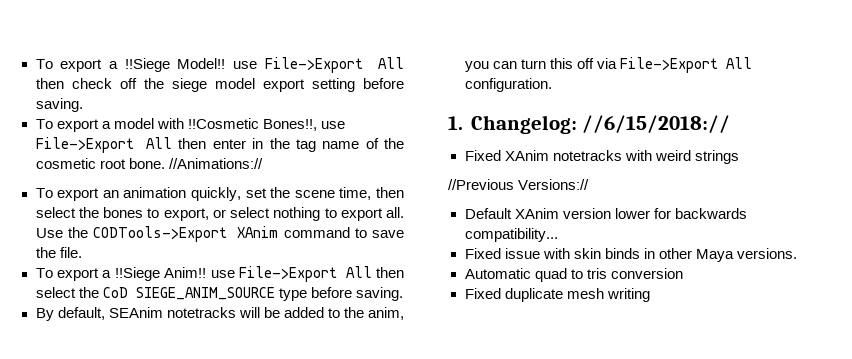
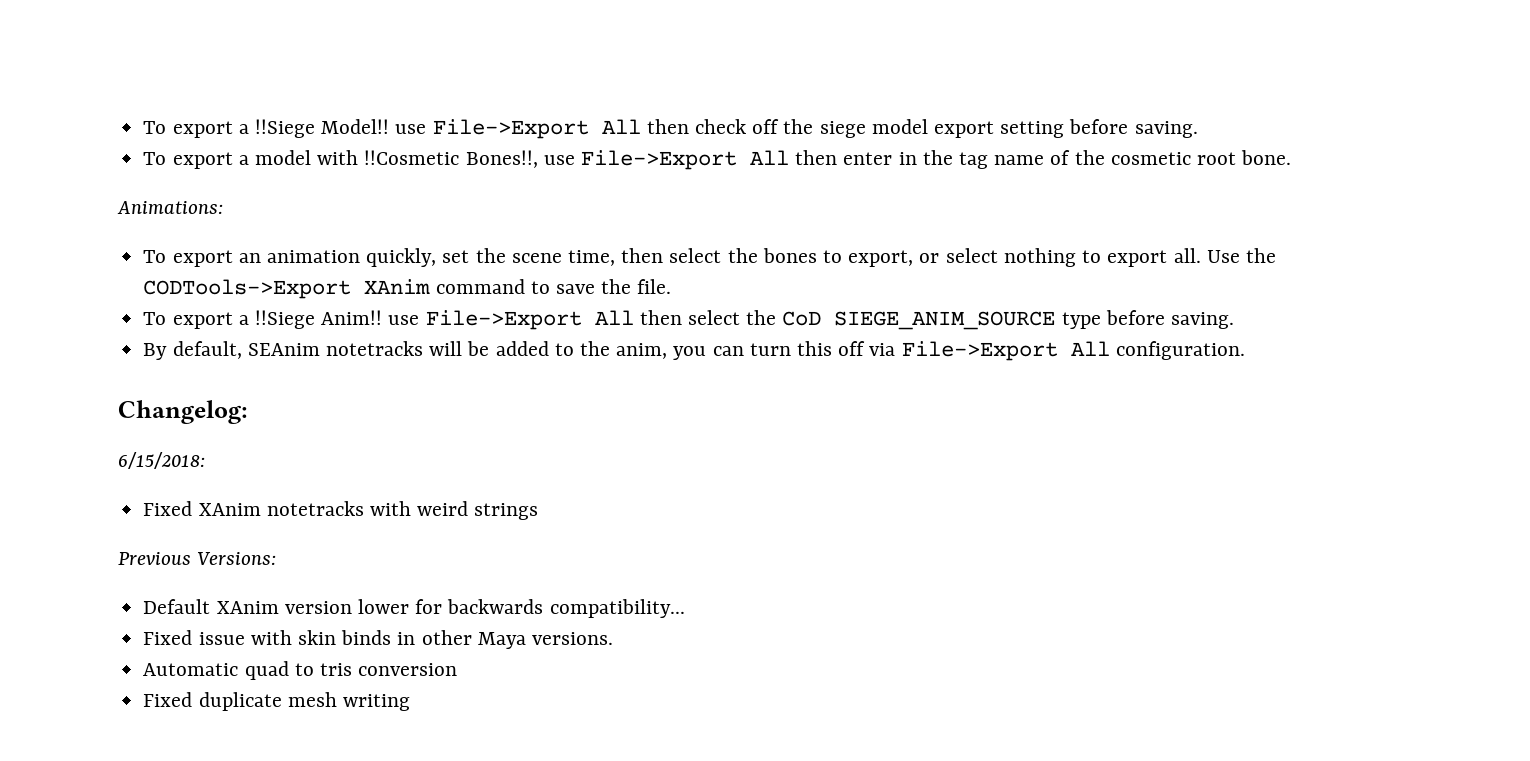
- To export a model with !!Cosmetic Bones!!, use File->Export All then enter in the tag name of the cosmetic root bone. //Animations://
+ To export a model with !!Cosmetic Bones!!, use File->Export All then enter in the tag name of the cosmetic root bone.
+ Animations:
- 1. Changelog: //6/15/2018://
+ Changelog:
+ 6/15/2018:
- //Previous Versions://
+ Previous Versions:

